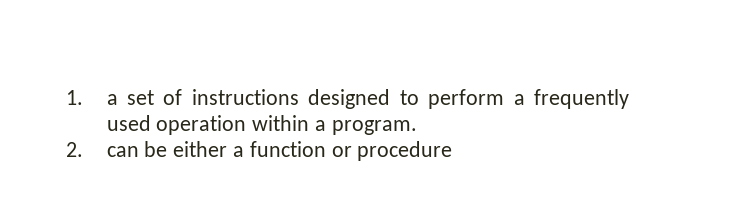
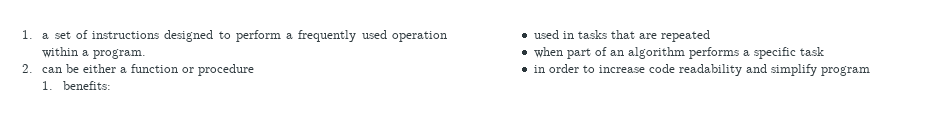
+ 1. benefits:
+ used in tasks that are repeated
+ when part of an algorithm performs a specific task
+ in order to increase code readability and simplify program

